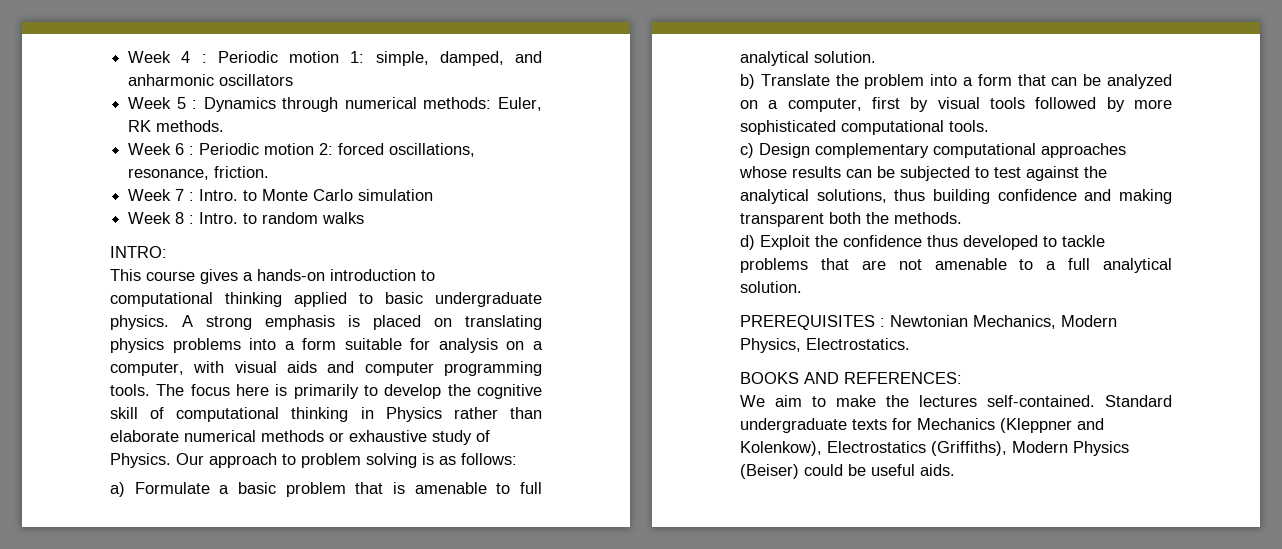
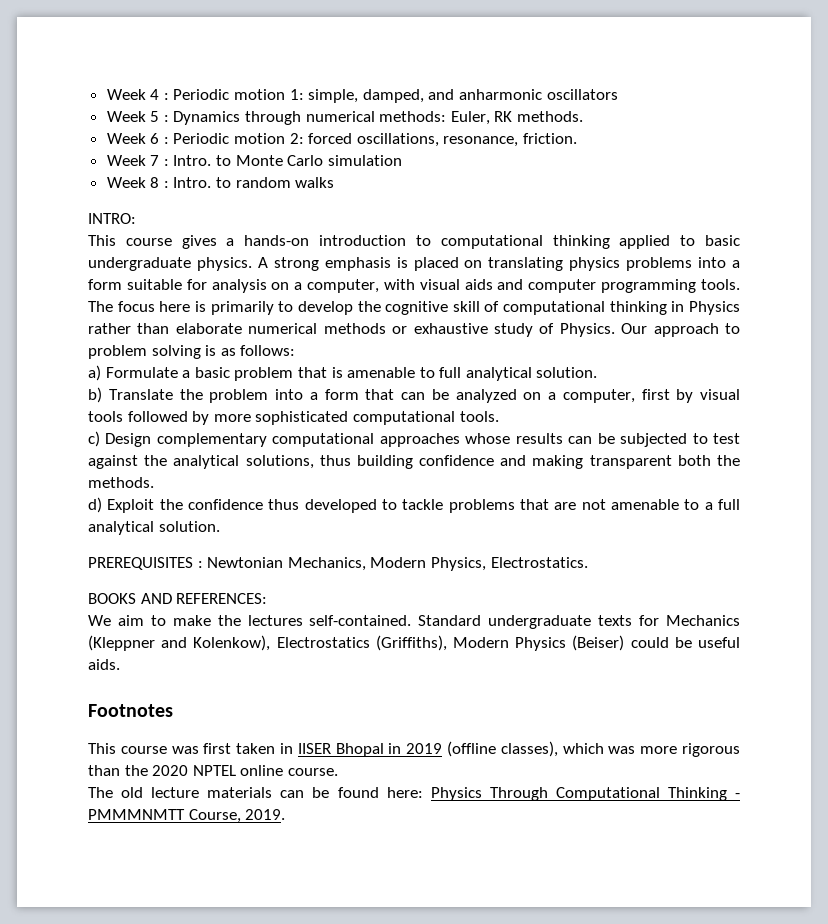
+ Footnotes
+ This course was first taken in IISER Bhopal in 2019 (offline classes), which was more rigorous than the 2020 NPTEL online course.
+ The old lecture materials can be found here: Physics Through Computational Thinking - PMMMNMTT Course, 2019.

